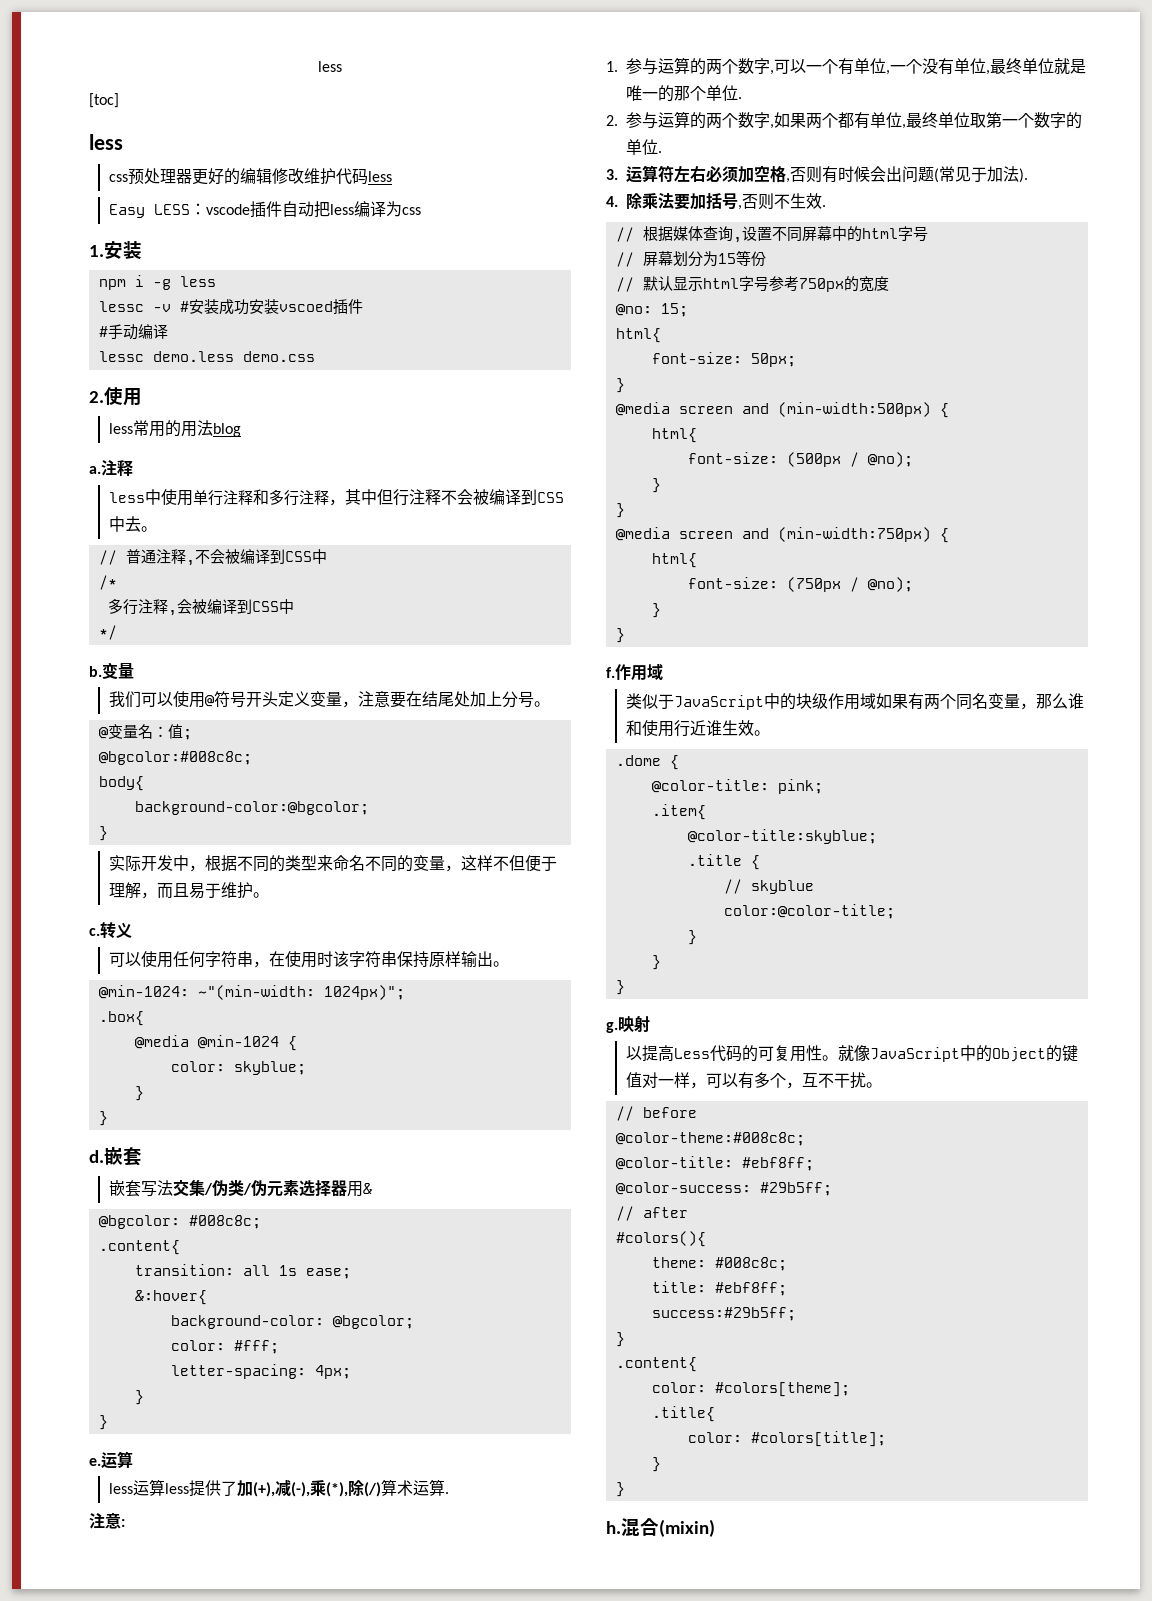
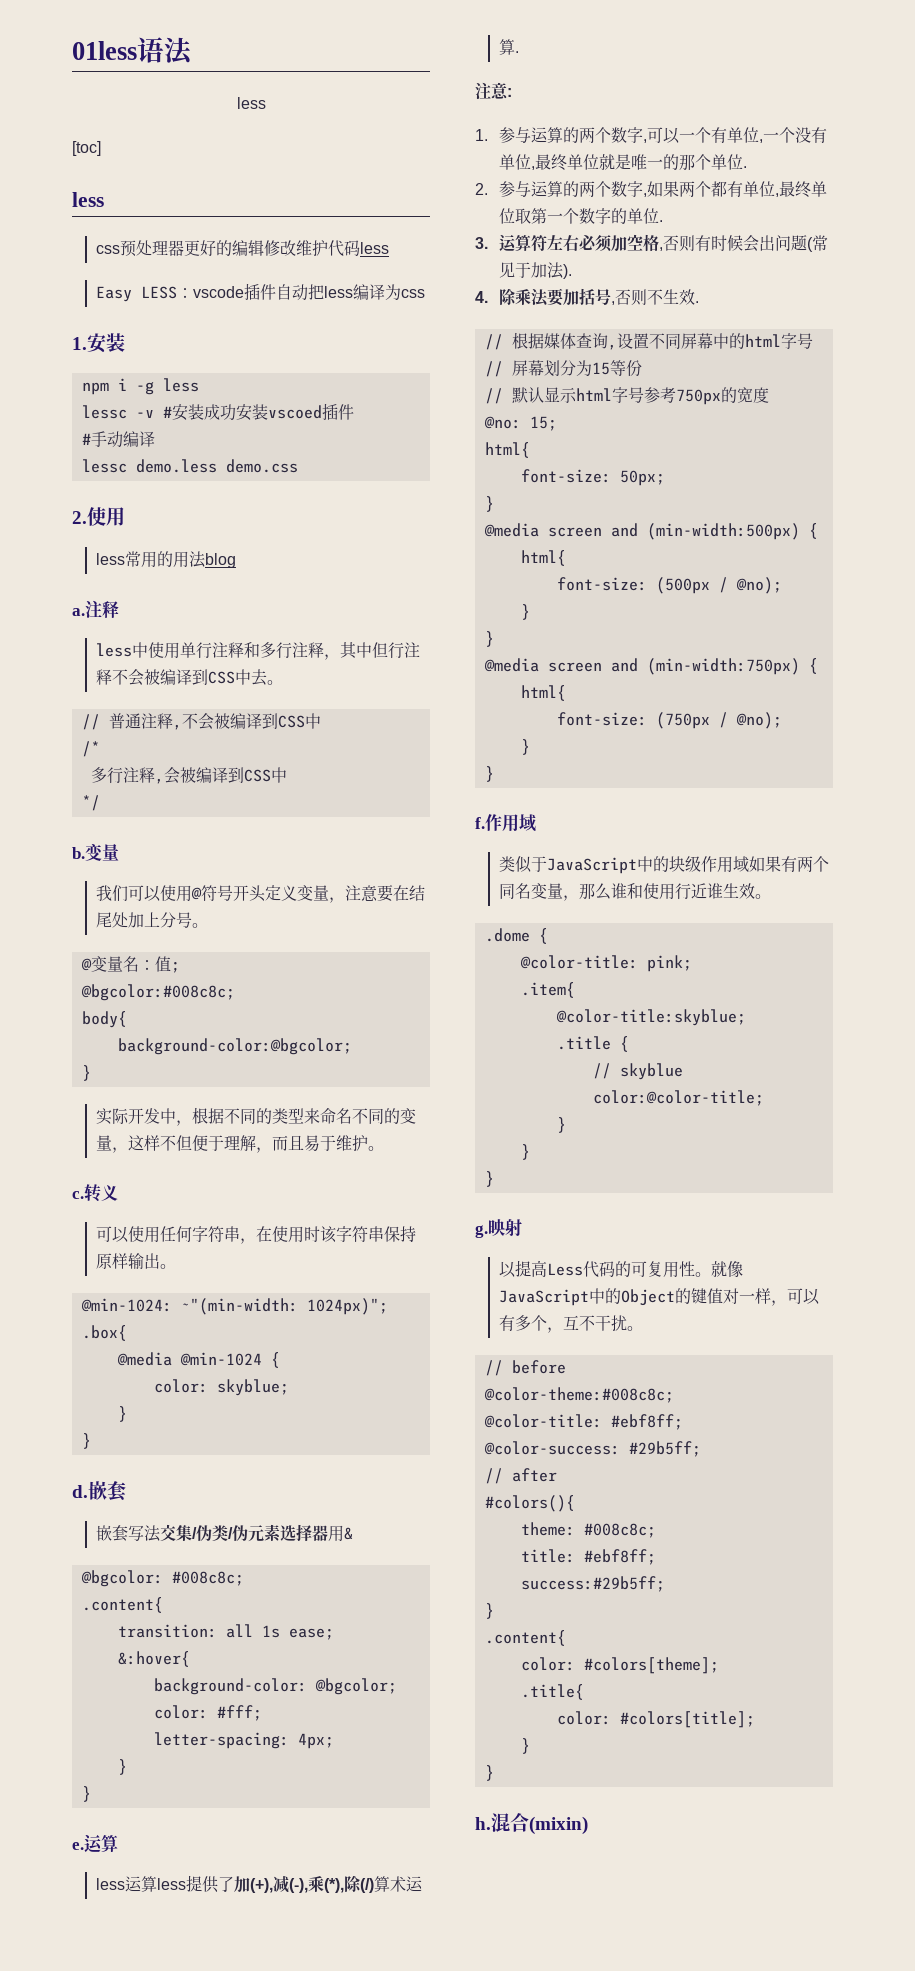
+ 01less语法

